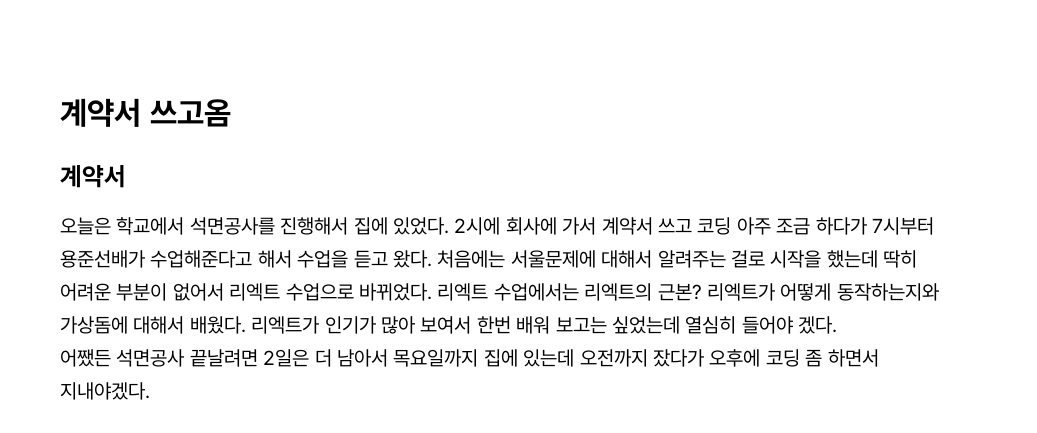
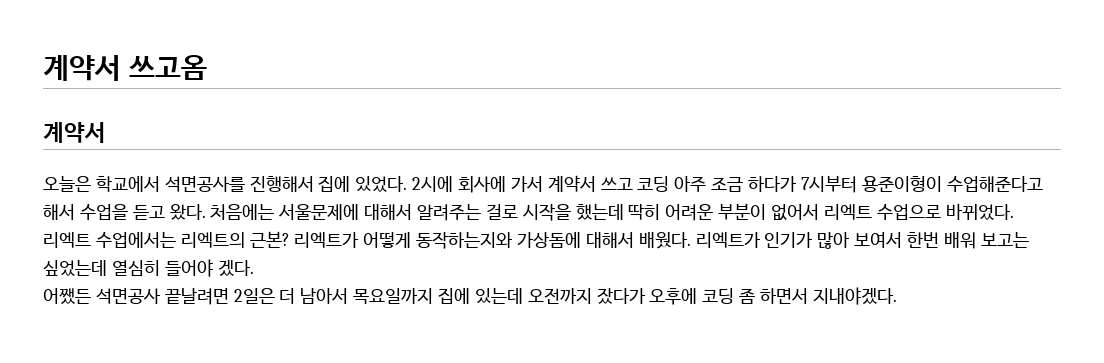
- 2시에 회사에 가서 계약서 쓰고 코딩 아주 조금 하다가 7시부터 용준선배가 수업해준다고 해서 수업을 듣고 왔다.
+ 2시에 회사에 가서 계약서 쓰고 코딩 아주 조금 하다가 7시부터 용준이형이 수업해준다고 해서 수업을 듣고 왔다.

